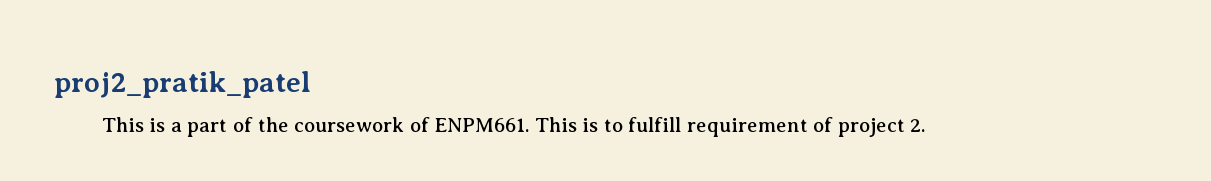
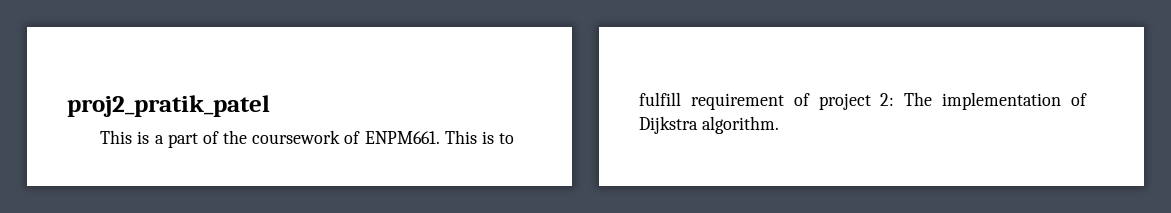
- This is to fulfill requirement of project 2.
+ This is to fulfill requirement of project 2: The implementation of Dijkstra algorithm.

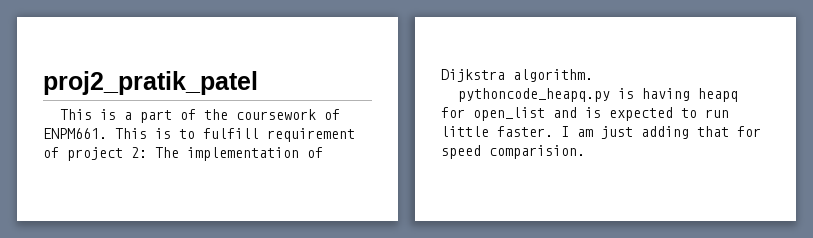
+ pythoncode_heapq.py is having heapq for open_list and is expected to run little faster. I am just adding that for speed comparision.

